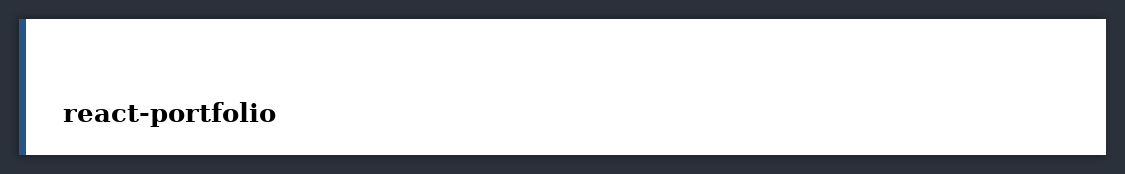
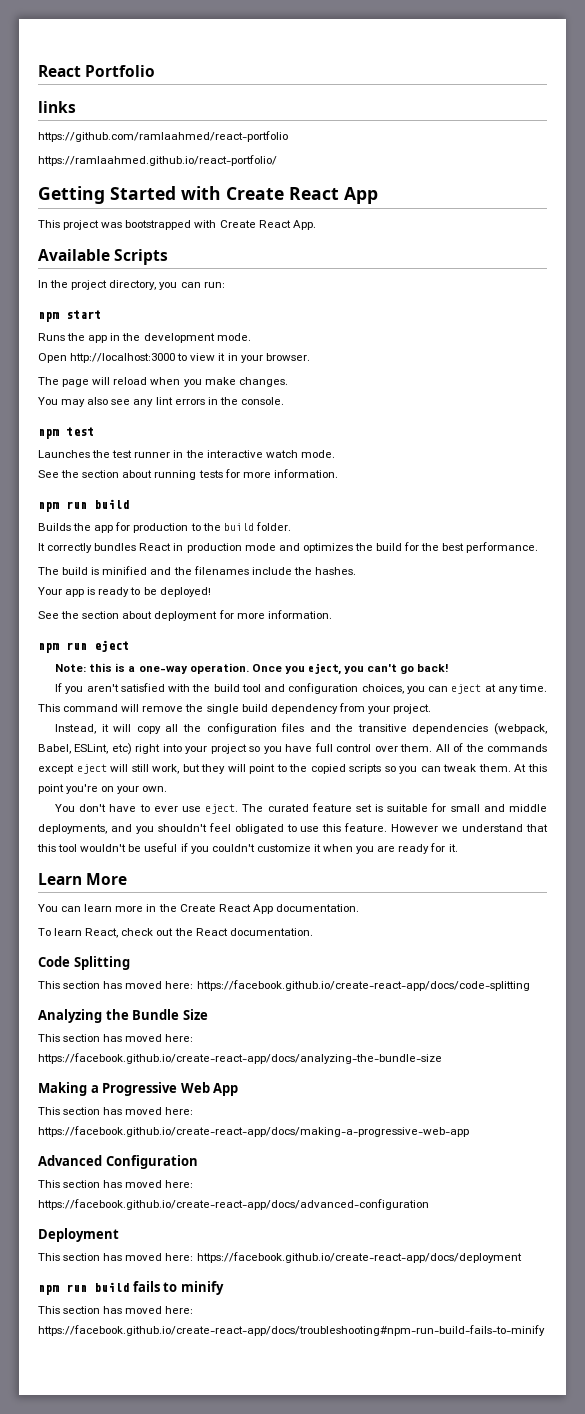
- react-portfolio
+ React Portfolio
+ links
+ https://github.com/ramlaahmed/react-portfolio
+ https://ramlaahmed.github.io/react-portfolio/
+ Getting Started with Create React App
+ This project was bootstrapped with Create React App.
+ Available Scripts
+ In the project directory, you can run:
+ npm start
+ Runs the app in the development mode.
+ Open http://localhost:3000 to view it in your browser.
+ The page will reload when you make changes.
+ You may also see any lint errors in the console.
+ npm test
+ Launches the test runner in the interactive watch mode.
+ See the section about running tests for more information.
+ npm run build
+ Builds the app for production to the build folder.
+ It correctly bundles React in production mode and optimizes the build for the best performance.
+ The build is minified and the filenames include the hashes.
+ Your app is ready to be deployed!
+ See the section about deployment for more information.
+ npm run eject
+ Note: this is a one-way operation. Once you eject, you can't go back!
+ If you aren't satisfied with the build tool and configuration choices, you can eject at any time. This command will remove the single build dependency from your project.
+ Instead, it will copy all the configuration files and the transitive dependencies (webpack, Babel, ESLint, etc) right into your project so you have full control over them. All of the commands except eject will still work, but they will point to the copied scripts so you can tweak them. At this point you're on your own.
+ You don't have to ever use eject. The curated feature set is suitable for small and middle deployments, and you shouldn't feel obligated to use this feature. However we understand that this tool wouldn't be useful if you couldn't customize it when you are ready for it.
+ Learn More
+ You can learn more in the Create React App documentation.
+ To learn React, check out the React documentation.
+ Code Splitting
+ This section has moved here: https://facebook.github.io/create-react-app/docs/code-splitting
+ Analyzing the Bundle Size
+ This section has moved here: https://facebook.github.io/create-react-app/docs/analyzing-the-bundle-size
+ Making a Progressive Web App
+ This section has moved here: https://facebook.github.io/create-react-app/docs/making-a-progressive-web-app
+ Advanced Configuration
+ This section has moved here: https://facebook.github.io/create-react-app/docs/advanced-configuration
+ Deployment
+ This section has moved here: https://facebook.github.io/create-react-app/docs/deployment
+ npm run build fails to minify
+ This section has moved here: https://facebook.github.io/create-react-app/docs/troubleshooting#npm-run-build-fails-to-minify

